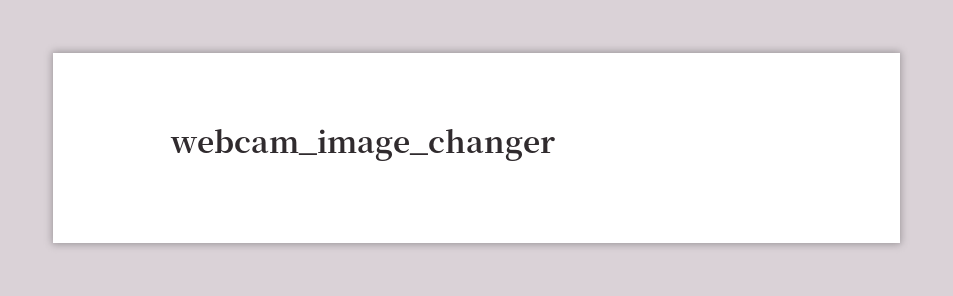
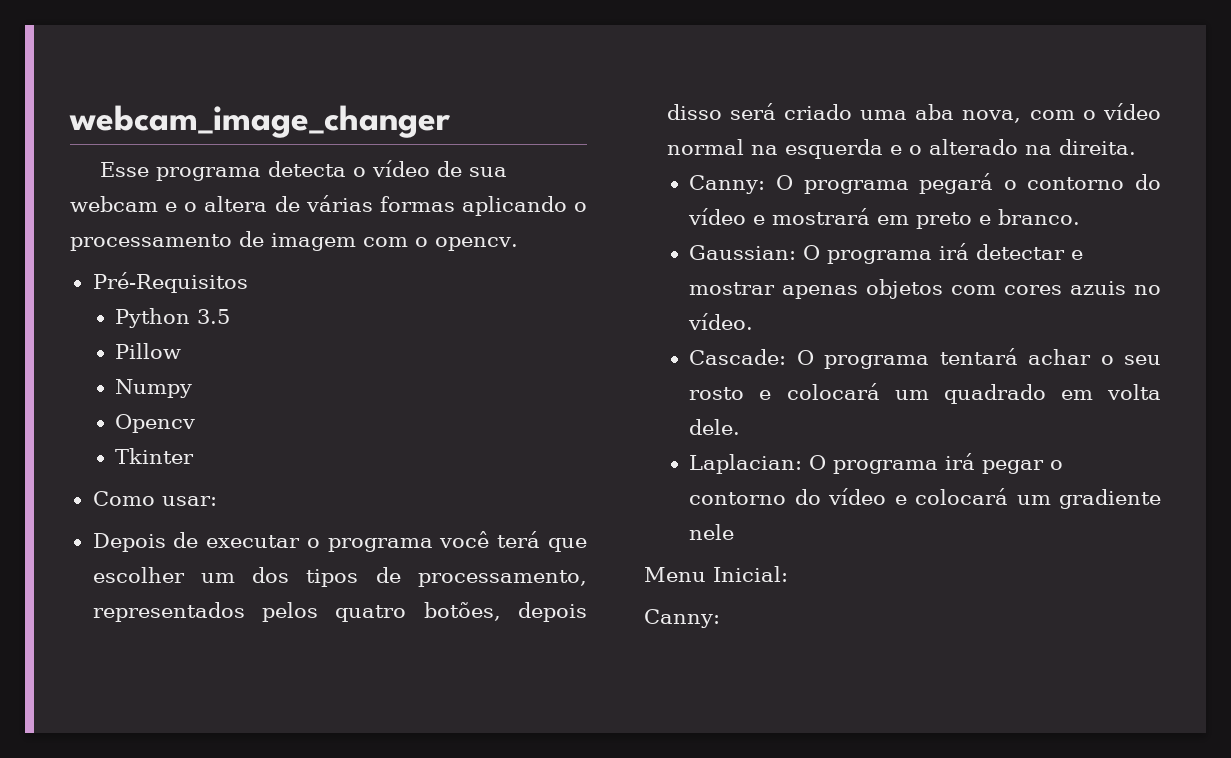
+ Esse programa detecta o vídeo de sua webcam e o altera de várias formas aplicando o processamento de imagem com o opencv.
+ Pré-Requisitos
+ Python 3.5
+ Pillow
+ Numpy
+ Opencv
+ Tkinter
+ Como usar:
+ Depois de executar o programa você terá que escolher um dos tipos de processamento, representados pelos quatro botões, depois disso será criado uma aba nova, com o vídeo normal na esquerda e o alterado na direita.
+ Canny: O programa pegará o contorno do vídeo e mostrará em preto e branco.
+ Gaussian: O programa irá detectar e mostrar apenas objetos com cores azuis no vídeo.
+ Cascade: O programa tentará achar o seu rosto e colocará um quadrado em volta dele.
+ Laplacian: O programa irá pegar o contorno do vídeo e colocará um gradiente nele
+ Menu Inicial:
+ Canny:

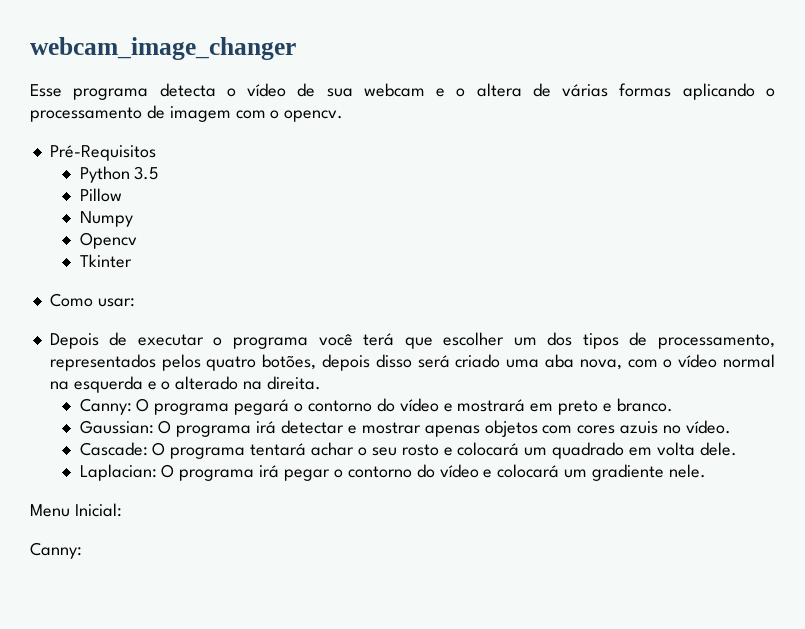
- Laplacian: O programa irá pegar o contorno do vídeo e colocará um gradiente nele
+ Laplacian: O programa irá pegar o contorno do vídeo e colocará um gradiente nele.

